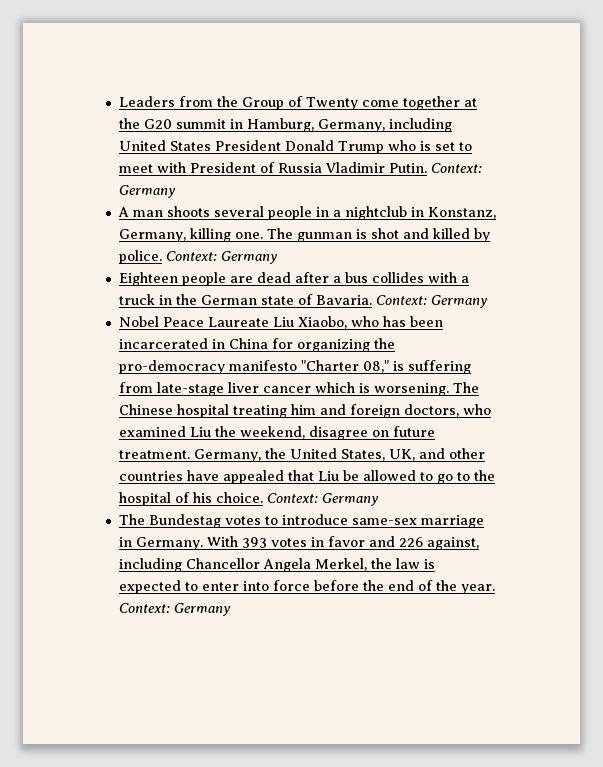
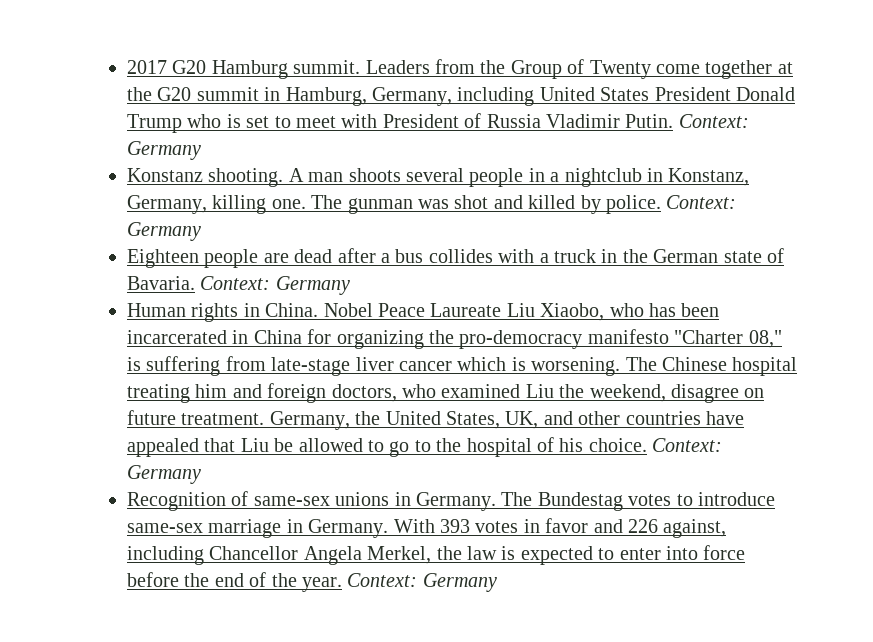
+ 2017 G20 Hamburg summit.
+ Konstanz shooting.
- The gunman is shot and killed by police.
+ The gunman was shot and killed by police.
+ Human rights in China.
+ Recognition of same-sex unions in Germany.

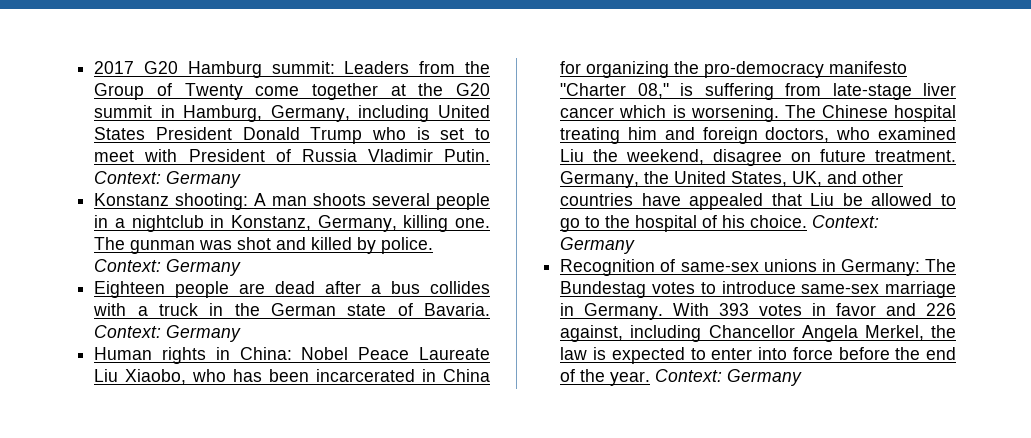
- 2017 G20 Hamburg summit. Leaders from the Group of Twenty come together at the G20 summit in Hamburg, Germany, including United States President Donald Trump who is set to meet with President of Russia Vladimir Putin.
+ 2017 G20 Hamburg summit: Leaders from the Group of Twenty come together at the G20 summit in Hamburg, Germany, including United States President Donald Trump who is set to meet with President of Russia Vladimir Putin.
- Konstanz shooting. A man shoots several people in a nightclub in Konstanz, Germany, killing one.
+ Konstanz shooting: A man shoots several people in a nightclub in Konstanz, Germany, killing one.
- Human rights in China. Nobel Peace Laureate Liu Xiaobo, who has been incarcerated in China for organizing the pro-democracy manifesto "Charter 08," is suffering from late-stage liver cancer which is worsening.
+ Human rights in China: Nobel Peace Laureate Liu Xiaobo, who has been incarcerated in China for organizing the pro-democracy manifesto "Charter 08," is suffering from late-stage liver cancer which is worsening.
- Recognition of same-sex unions in Germany. The Bundestag votes to introduce same-sex marriage in Germany.
+ Recognition of same-sex unions in Germany: The Bundestag votes to introduce same-sex marriage in Germany.

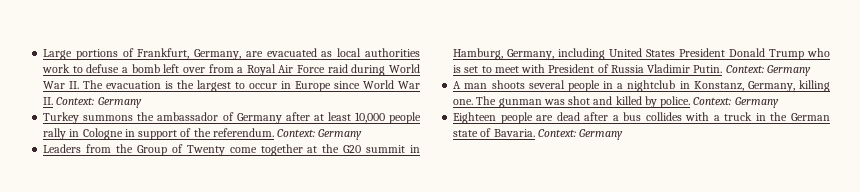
- 2017 G20 Hamburg summit: Leaders from the Group of Twenty come together at the G20 summit in Hamburg, Germany, including United States President Donald Trump who is set to meet with President of Russia Vladimir Putin.
+ Large portions of Frankfurt, Germany, are evacuated as local authorities work to defuse a bomb left over from a Royal Air Force raid during World War II. The evacuation is the largest to occur in Europe since World War II. Context: Germany
+ Turkey summons the ambassador of Germany after at least 10,000 people rally in Cologne in support of the referendum. Context: Germany
+ Leaders from the Group of Twenty come together at the G20 summit in Hamburg, Germany, including United States President Donald Trump who is set to meet with President of Russia Vladimir Putin.
- Konstanz shooting: A man shoots several people in a nightclub in Konstanz, Germany, killing one.
+ A man shoots several people in a nightclub in Konstanz, Germany, killing one.
- Human rights in China: Nobel Peace Laureate Liu Xiaobo, who has been incarcerated in China for organizing the pro-democracy manifesto "Charter 08," is suffering from late-stage liver cancer which is worsening. The Chinese hospital treating him and foreign doctors, who examined Liu the weekend, disagree on future treatment. Germany, the United States, UK, and other countries have appealed that Liu be allowed to go to the hospital of his choice. Context: Germany
- Recognition of same-sex unions in Germany: The Bundestag votes to introduce same-sex marriage in Germany. With 393 votes in favor and 226 against, including Chancellor Angela Merkel, the law is expected to enter into force before the end of the year. Context: Germany

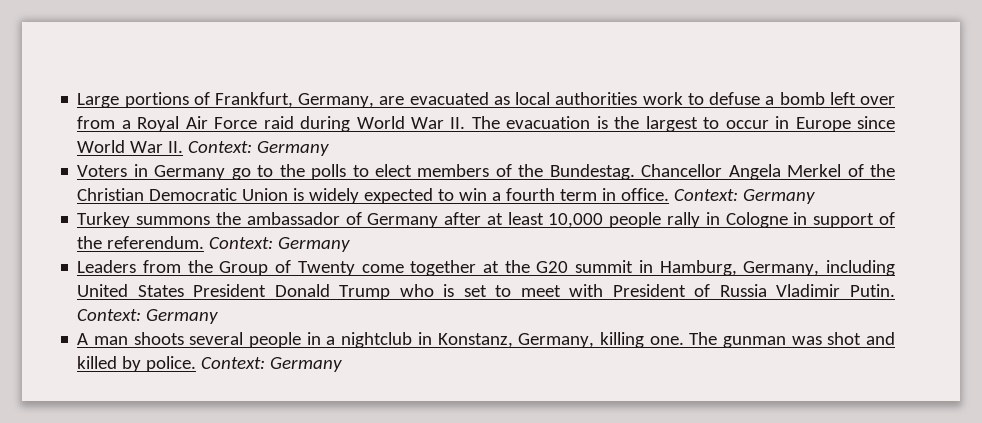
+ Voters in Germany go to the polls to elect members of the Bundestag. Chancellor Angela Merkel of the Christian Democratic Union is widely expected to win a fourth term in office. Context: Germany
- Eighteen people are dead after a bus collides with a truck in the German state of Bavaria. Context: Germany

